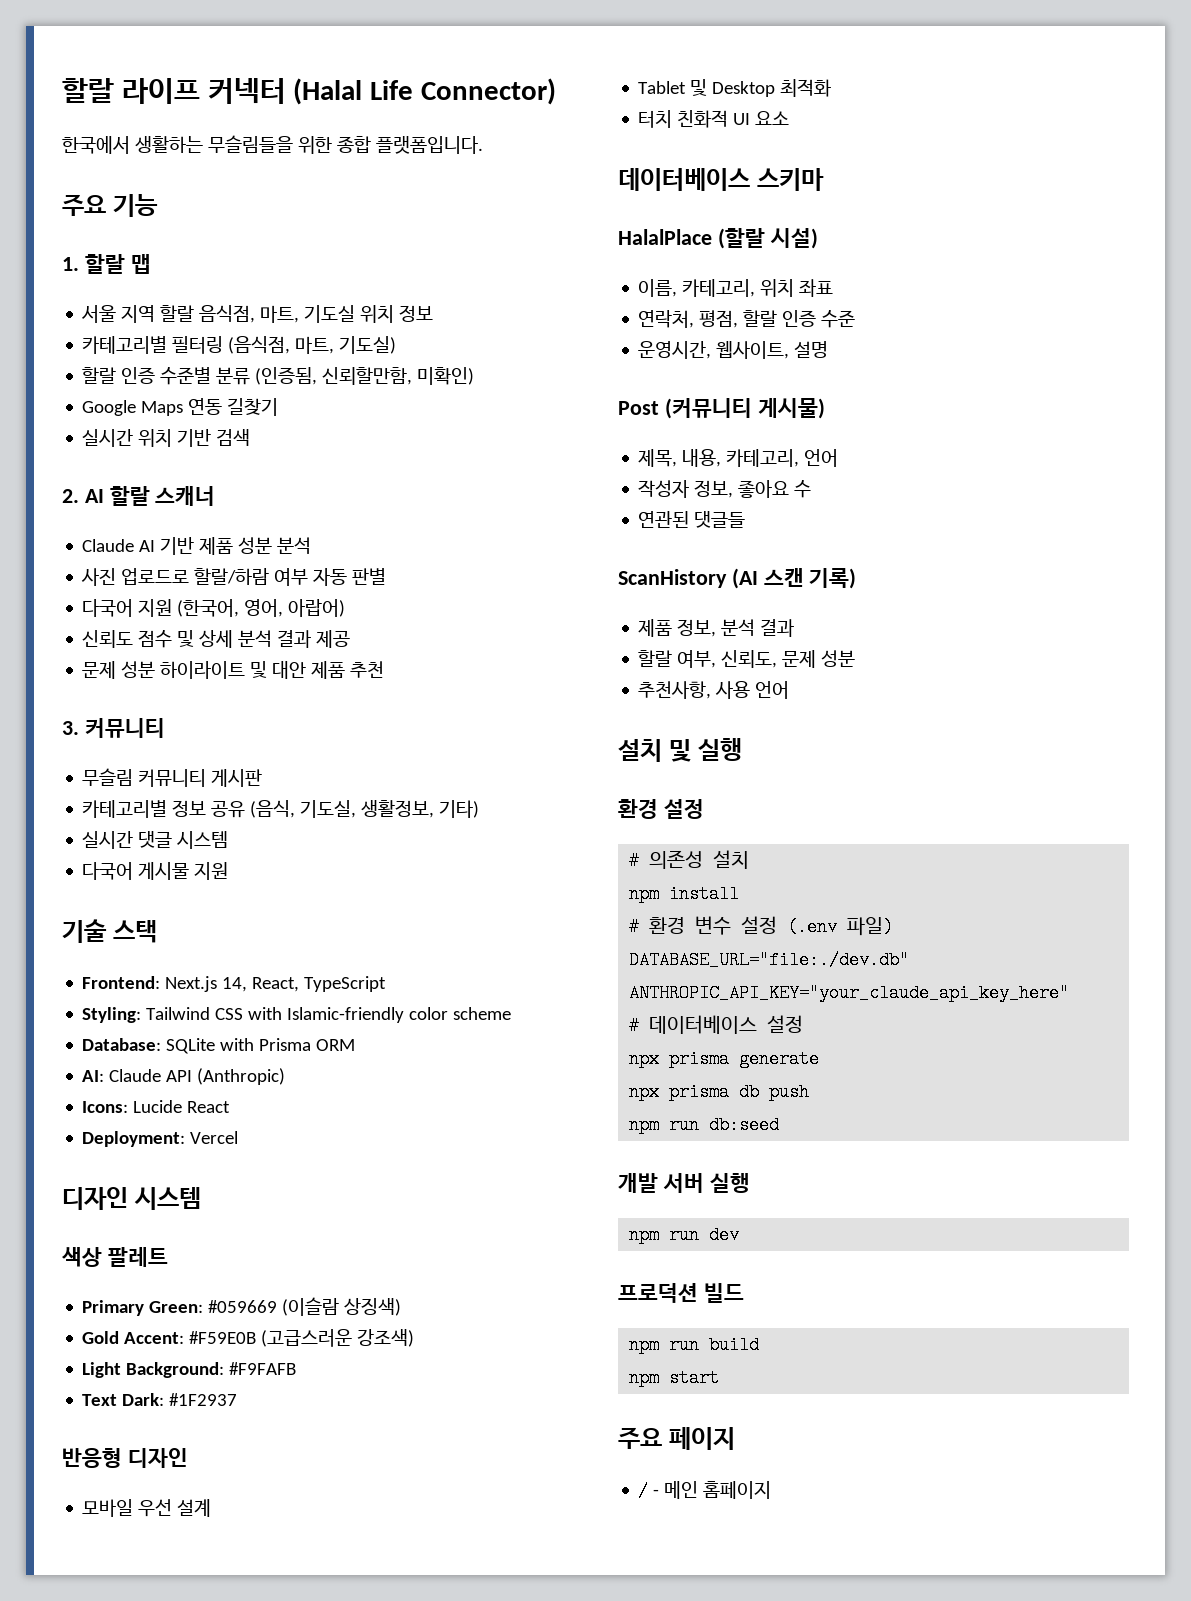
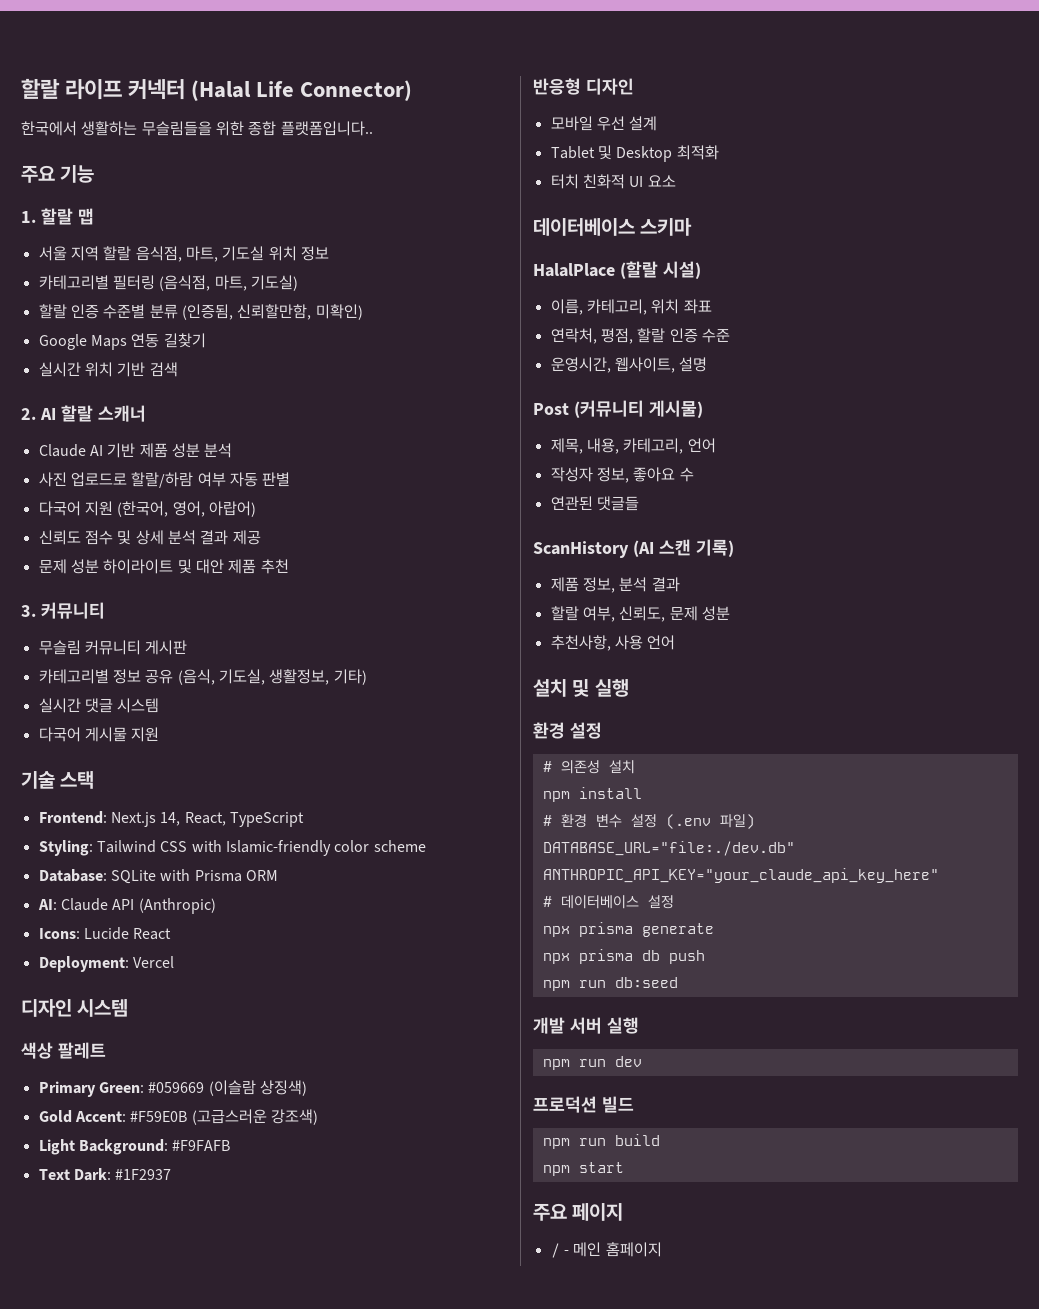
- 한국에서 생활하는 무슬림들을 위한 종합 플랫폼입니다.
+ 한국에서 생활하는 무슬림들을 위한 종합 플랫폼입니다..

